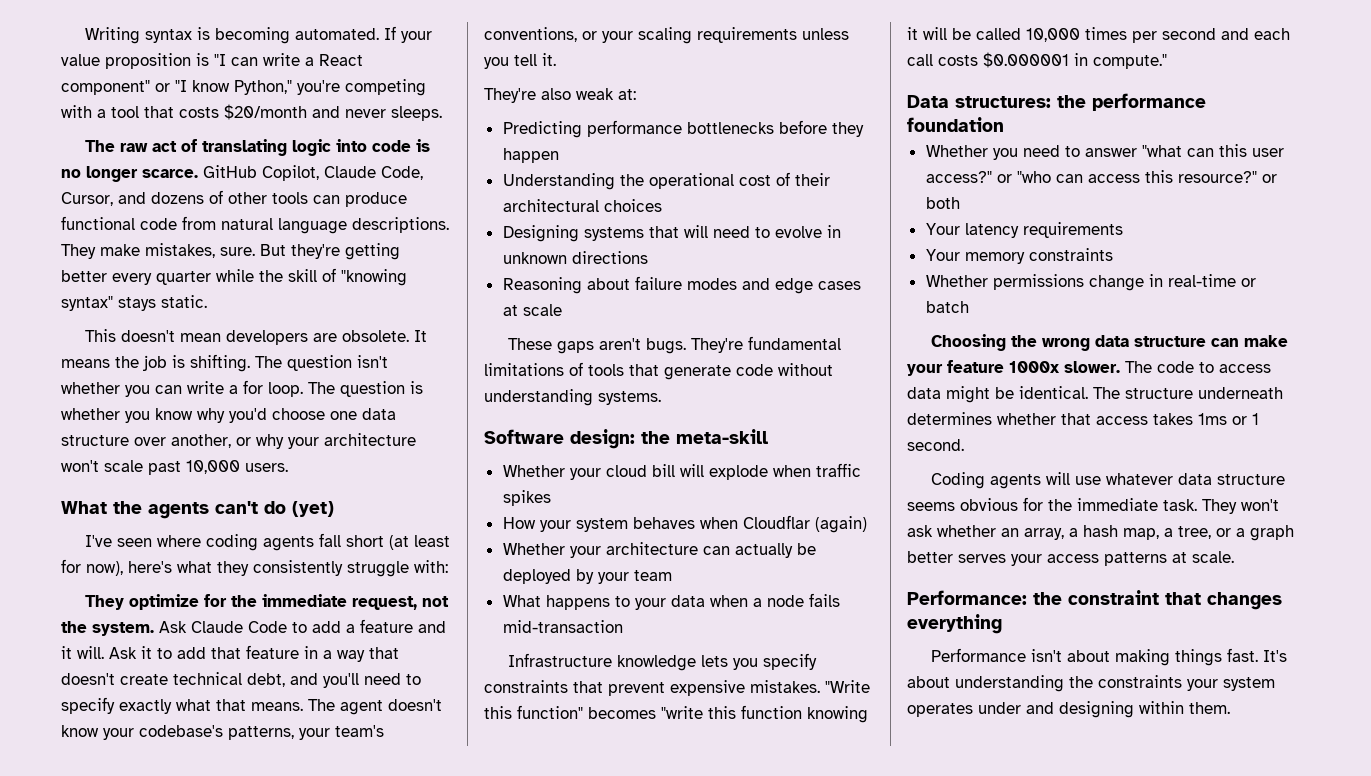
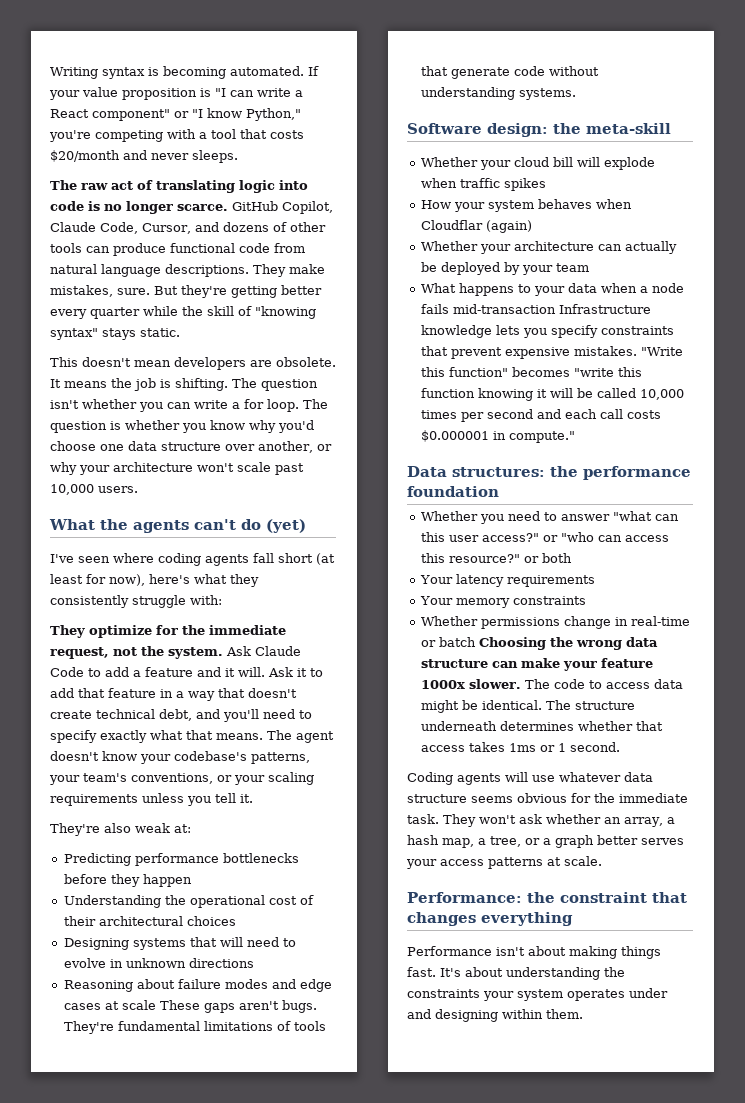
- Reasoning about failure modes and edge cases at scale
- These gaps aren't bugs.
+ Reasoning about failure modes and edge cases at scale These gaps aren't bugs.
- What happens to your data when a node fails mid-transaction
- Infrastructure knowledge lets you specify constraints that prevent expensive mistakes.
+ What happens to your data when a node fails mid-transaction Infrastructure knowledge lets you specify constraints that prevent expensive mistakes.
- Whether permissions change in real-time or batch
- Choosing the wrong data structure can make your feature 1000x slower.
+ Whether permissions change in real-time or batch Choosing the wrong data structure can make your feature 1000x slower.

